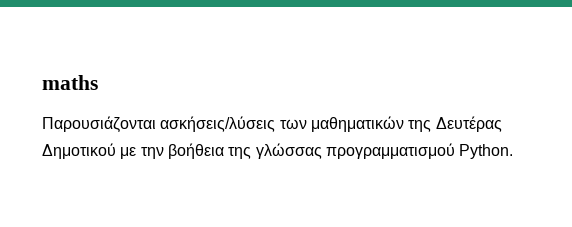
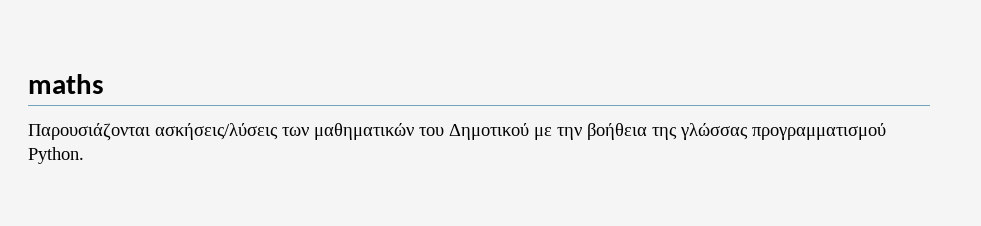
- Παρουσιάζονται ασκήσεις/λύσεις των μαθηματικών της Δευτέρας Δημοτικού με την βοήθεια της γλώσσας προγραμματισμού Python.
+ Παρουσιάζονται ασκήσεις/λύσεις των μαθηματικών του Δημοτικού με την βοήθεια της γλώσσας προγραμματισμού Python.

